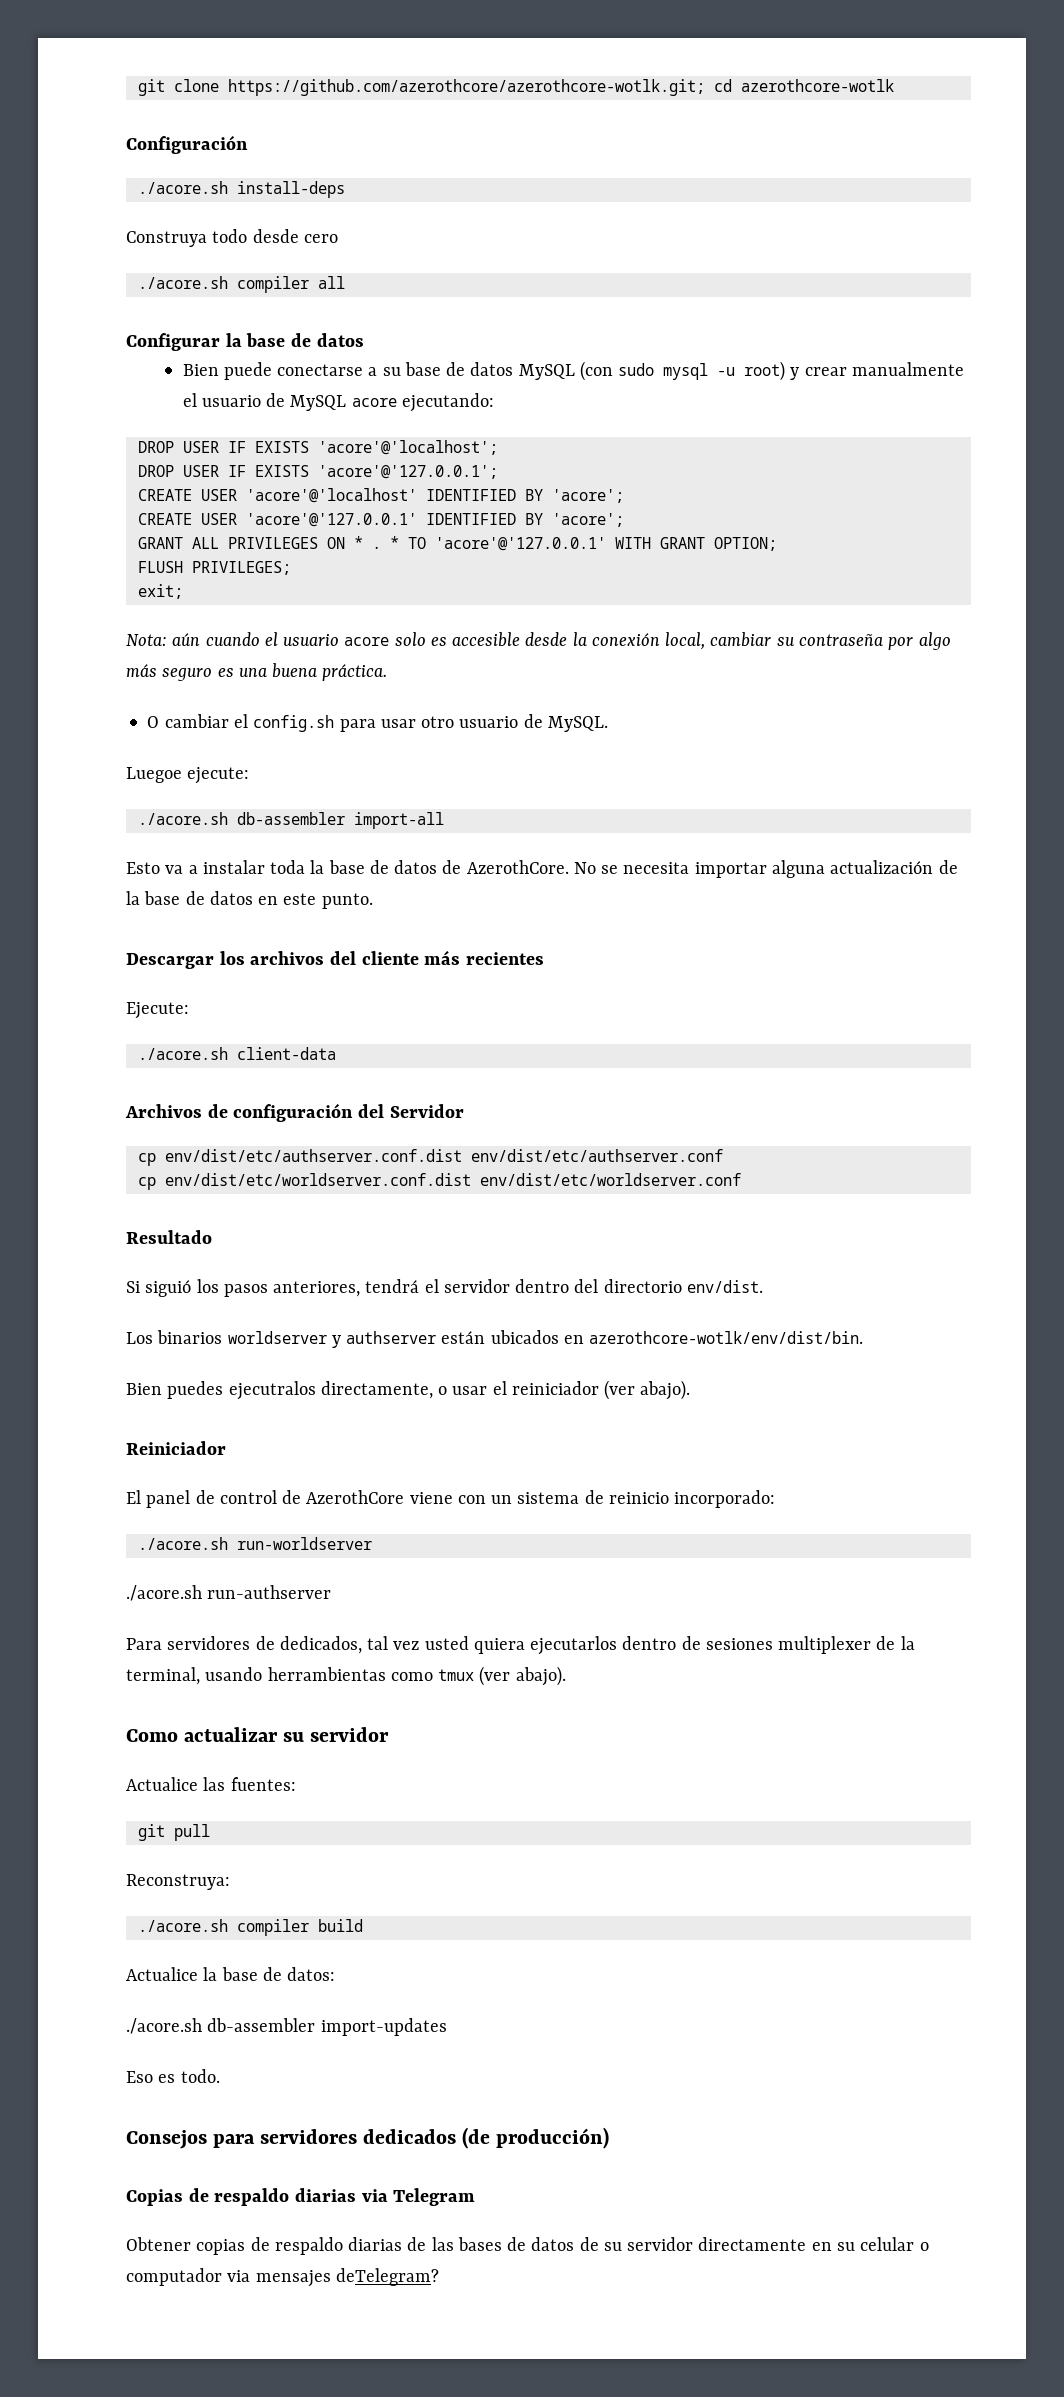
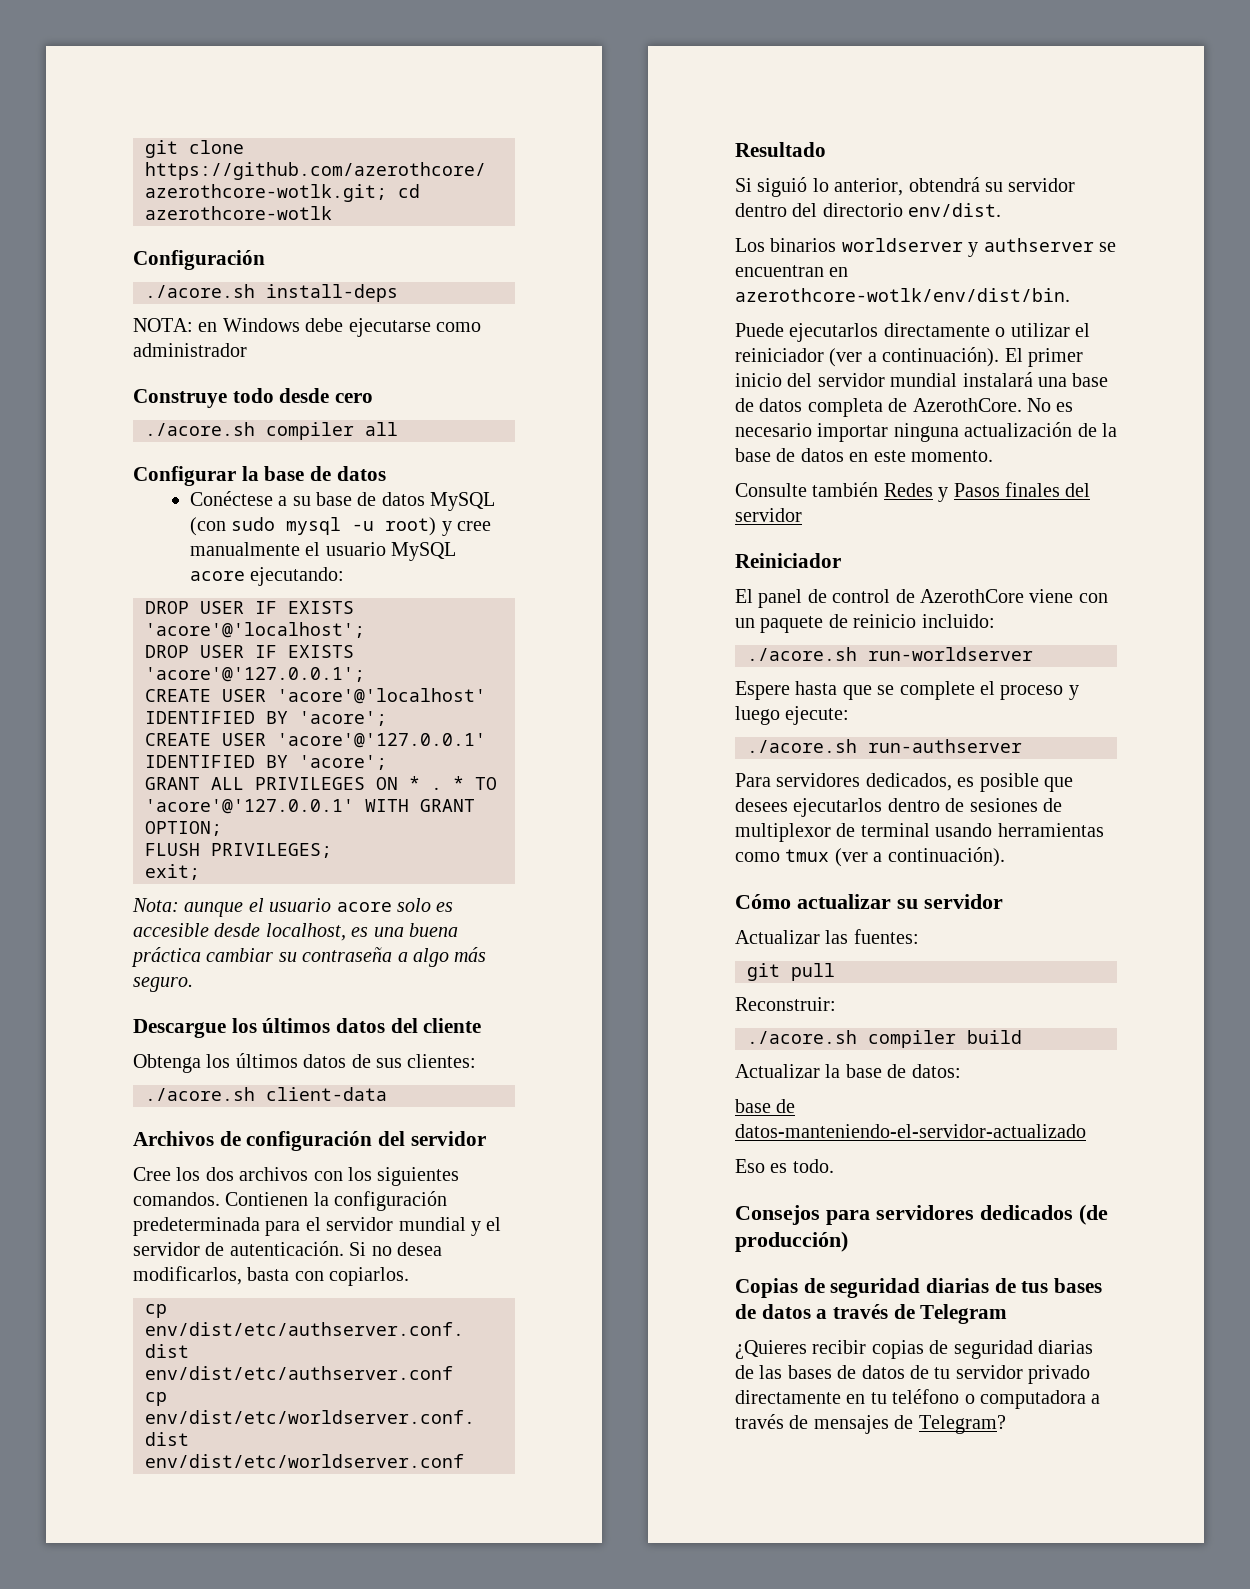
- Construya todo desde cero
+ NOTA: en Windows debe ejecutarse como administrador
+ Construye todo desde cero
- Bien puede conectarse a su base de datos MySQL (con sudo mysql -u root) y crear manualmente el usuario de MySQL acore ejecutando:
+ Conéctese a su base de datos MySQL (con sudo mysql -u root) y cree manualmente el usuario MySQL acore ejecutando:
- Nota: aún cuando el usuario acore solo es accesible desde la conexión local, cambiar su contraseña por algo más seguro es una buena práctica.
- O cambiar el config.sh para usar otro usuario de MySQL.
- Luegoe ejecute:
- ./acore.sh db-assembler import-all
- Esto va a instalar toda la base de datos de AzerothCore. No se necesita importar alguna actualización de la base de datos en este punto.
- Descargar los archivos del cliente más recientes
- Ejecute:
+ Nota: aunque el usuario acore solo es accesible desde localhost, es una buena práctica cambiar su contraseña a algo más seguro.
+ Descargue los últimos datos del cliente
+ Obtenga los últimos datos de sus clientes:
- Archivos de configuración del Servidor
+ Archivos de configuración del servidor
+ Cree los dos archivos con los siguientes comandos. Contienen la configuración predeterminada para el servidor mundial y el servidor de autenticación. Si no desea modificarlos, basta con copiarlos.
- Si siguió los pasos anteriores, tendrá el servidor dentro del directorio env/dist.
+ Si siguió lo anterior, obtendrá su servidor dentro del directorio env/dist.
- Los binarios worldserver y authserver están ubicados en azerothcore-wotlk/env/dist/bin.
+ Los binarios worldserver y authserver se encuentran en azerothcore-wotlk/env/dist/bin.
- Bien puedes ejecutralos directamente, o usar el reiniciador (ver abajo).
+ Puede ejecutarlos directamente o utilizar el reiniciador (ver a continuación). El primer inicio del servidor mundial instalará una base de datos completa de AzerothCore. No es necesario importar ninguna actualización de la base de datos en este momento.
+ Consulte también Redes y Pasos finales del servidor
- El panel de control de AzerothCore viene con un sistema de reinicio incorporado:
+ El panel de control de AzerothCore viene con un paquete de reinicio incluido:
+ Espere hasta que se complete el proceso y luego ejecute:
  ./acore.sh run-authserver
- Para servidores de dedicados, tal vez usted quiera ejecutarlos dentro de sesiones multiplexer de la terminal, usando herrambientas como tmux (ver abajo).
- Como actualizar su servidor
+ Para servidores dedicados, es posible que desees ejecutarlos dentro de sesiones de multiplexor de terminal usando herramientas como tmux (ver a continuación).
+ Cómo actualizar su servidor
- Actualice las fuentes:
+ Actualizar las fuentes:
- Reconstruya:
+ Reconstruir:
- Actualice la base de datos:
+ Actualizar la base de datos:
- ./acore.sh db-assembler import-updates
+ base de datos-manteniendo-el-servidor-actualizado
- Copias de respaldo diarias via Telegram
+ Copias de seguridad diarias de tus bases de datos a través de Telegram
- Obtener copias de respaldo diarias de las bases de datos de su servidor directamente en su celular o computador via mensajes deTelegram?
+ ¿Quieres recibir copias de seguridad diarias de las bases de datos de tu servidor privado directamente en tu teléfono o computadora a través de mensajes de Telegram?

